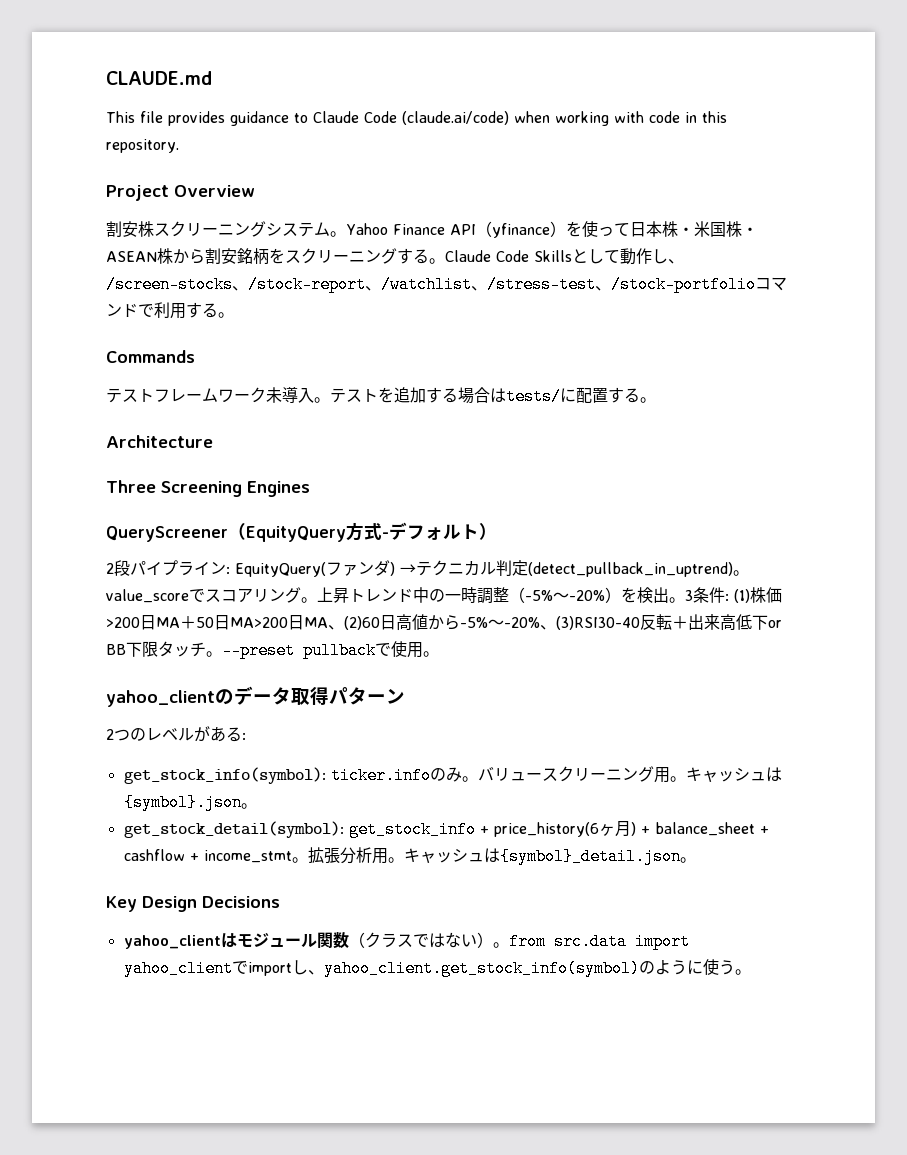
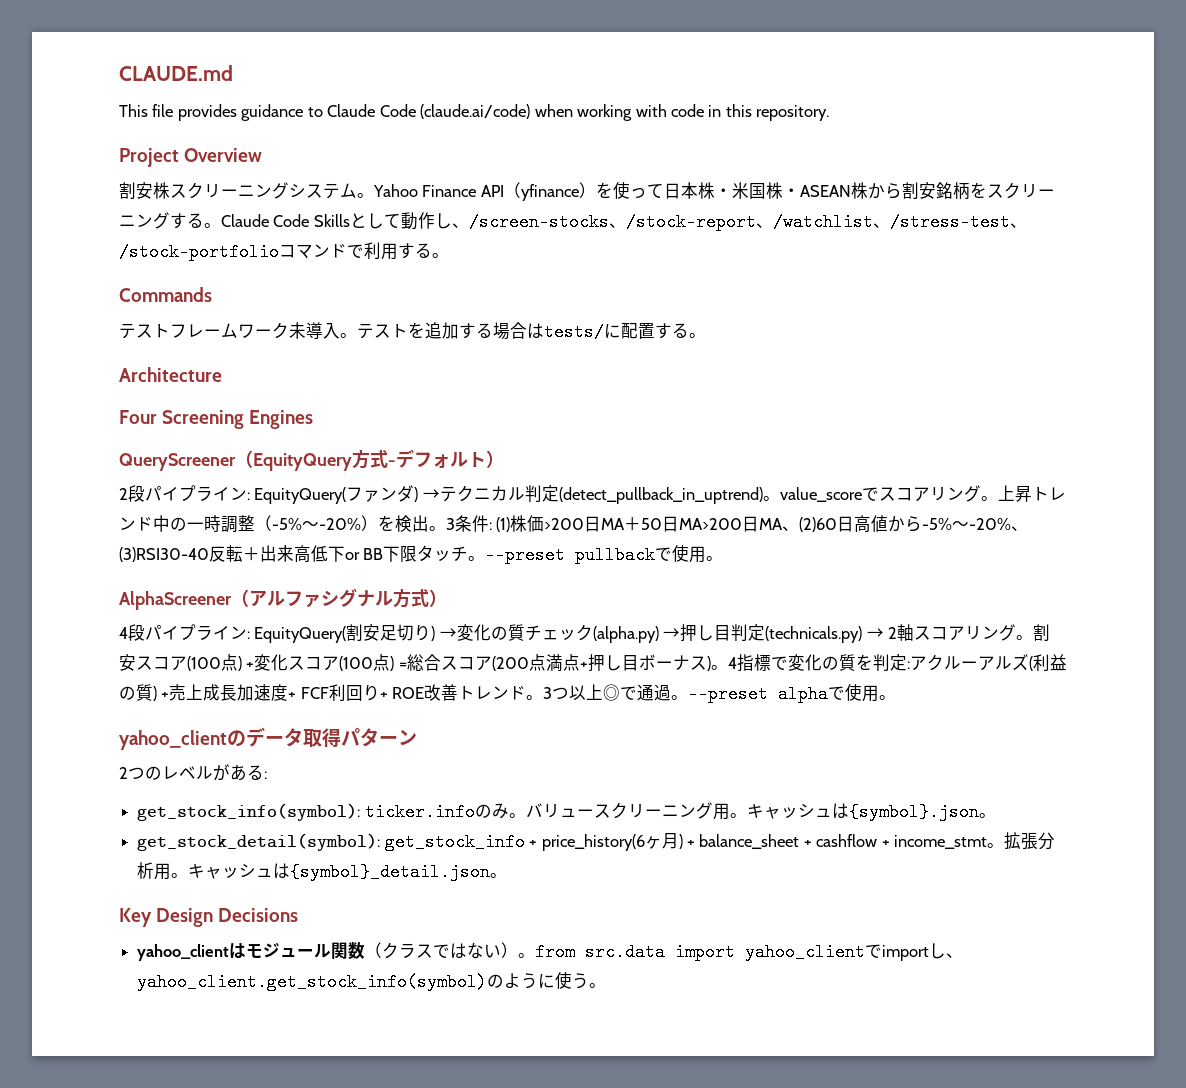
- Three Screening Engines
+ Four Screening Engines
+ AlphaScreener（アルファシグナル方式）
+ 4段パイプライン: EquityQuery(割安足切り) →変化の質チェック(alpha.py) →押し目判定(technicals.py) → 2軸スコアリング。割安スコア(100点) +変化スコア(100点) =総合スコア(200点満点+押し目ボーナス)。4指標で変化の質を判定:アクルーアルズ(利益の質) +売上成長加速度+ FCF利回り+ ROE改善トレンド。3つ以上◎で通過。--preset alphaで使用。

